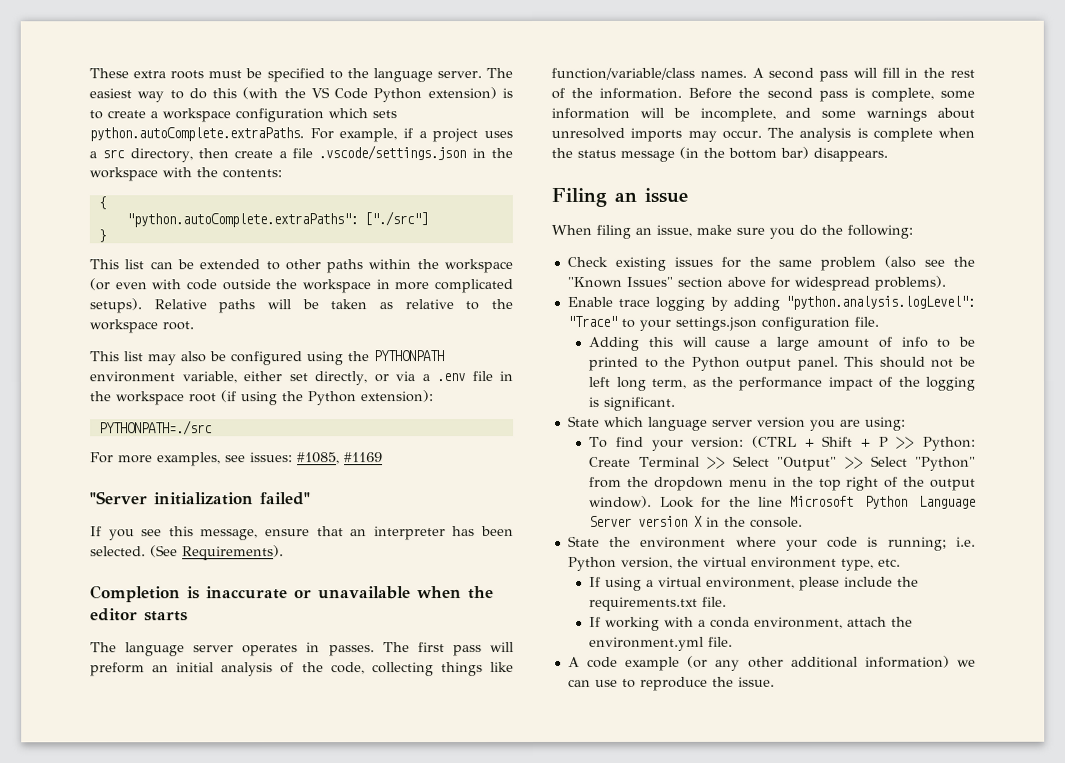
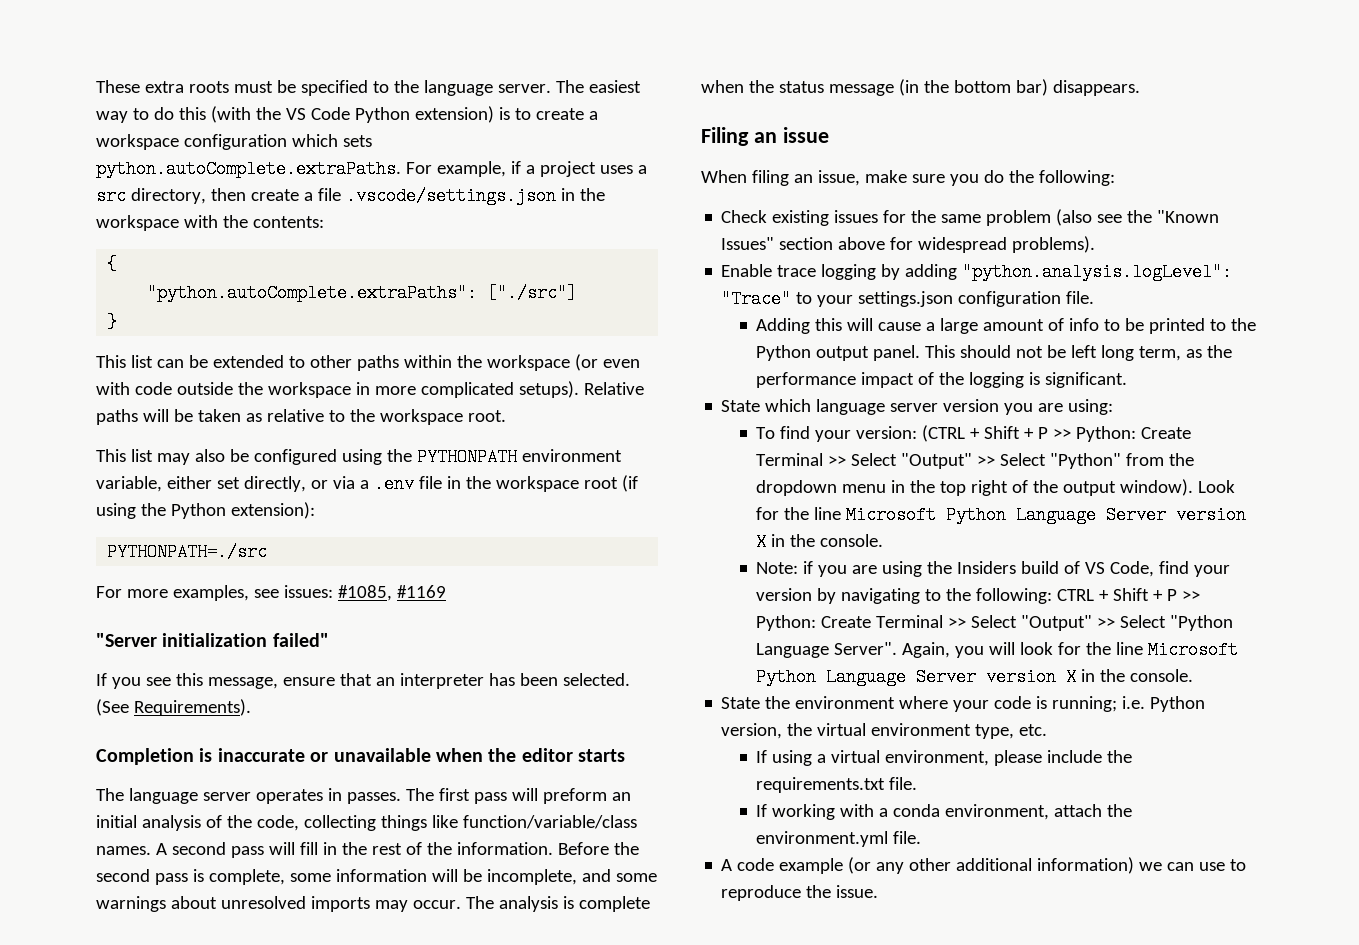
+ Note: if you are using the Insiders build of VS Code, find your version by navigating to the following: CTRL + Shift + P >> Python: Create Terminal >> Select "Output" >> Select "Python Language Server". Again, you will look for the line Microsoft Python Language Server version X in the console.

